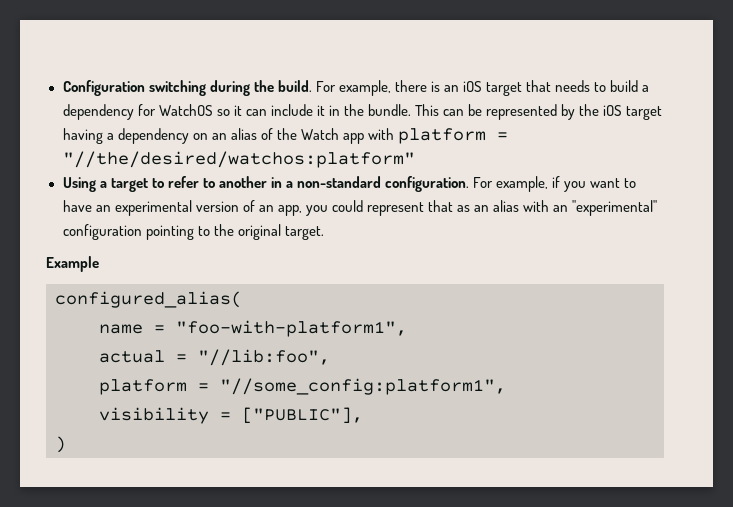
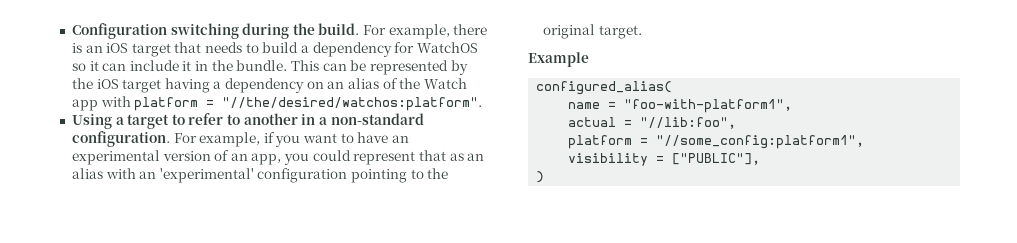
- This can be represented by the iOS target having a dependency on an alias of the Watch app with platform = "//the/desired/watchos:platform"
+ This can be represented by the iOS target having a dependency on an alias of the Watch app with platform = "//the/desired/watchos:platform".
- For example, if you want to have an experimental version of an app, you could represent that as an alias with an "experimental" configuration pointing to the original target.
+ For example, if you want to have an experimental version of an app, you could represent that as an alias with an 'experimental' configuration pointing to the original target.

